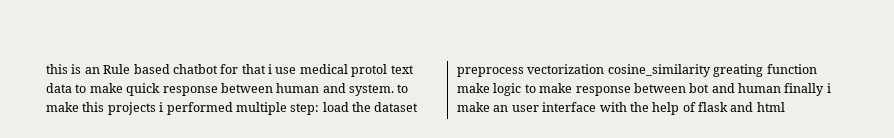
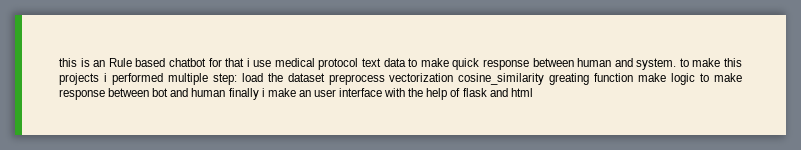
- this is an Rule based chatbot for that i use medical protol text data to make quick response between human and system. to make this projects i performed multiple step: load the dataset preprocess vectorization cosine_similarity greating function make logic to make response between bot and human finally i make an user interface with the help of flask and html
+ this is an Rule based chatbot for that i use medical protocol text data to make quick response between human and system. to make this projects i performed multiple step: load the dataset preprocess vectorization cosine_similarity greating function make logic to make response between bot and human finally i make an user interface with the help of flask and html

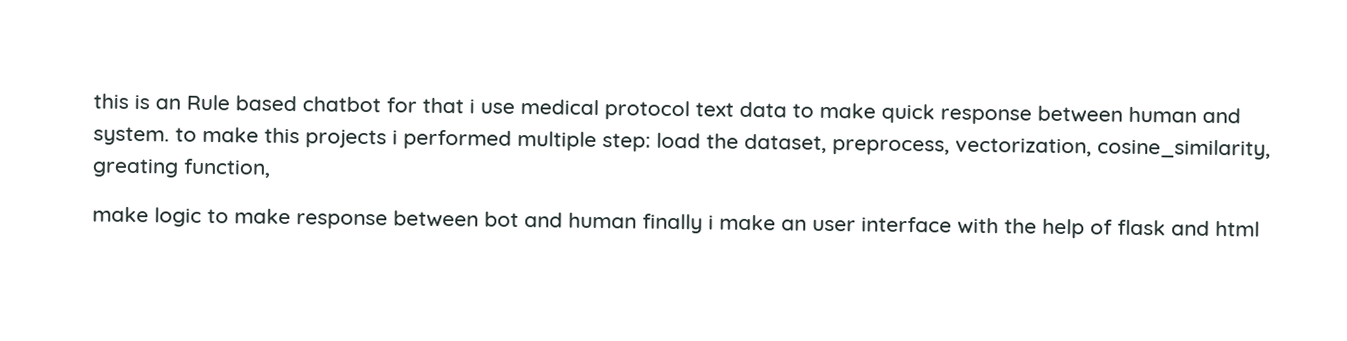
- this is an Rule based chatbot for that i use medical protocol text data to make quick response between human and system. to make this projects i performed multiple step: load the dataset preprocess vectorization cosine_similarity greating function make logic to make response between bot and human finally i make an user interface with the help of flask and html
+ this is an Rule based chatbot for that i use medical protocol text data to make quick response between human and system. to make this projects i performed multiple step: load the dataset, preprocess, vectorization, cosine_similarity, greating function,
+ make logic to make response between bot and human finally i make an user interface with the help of flask and html

